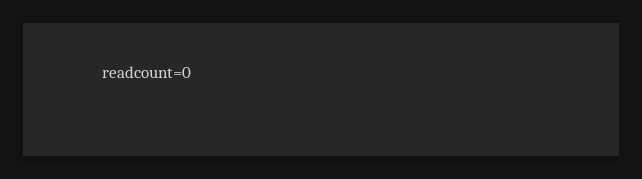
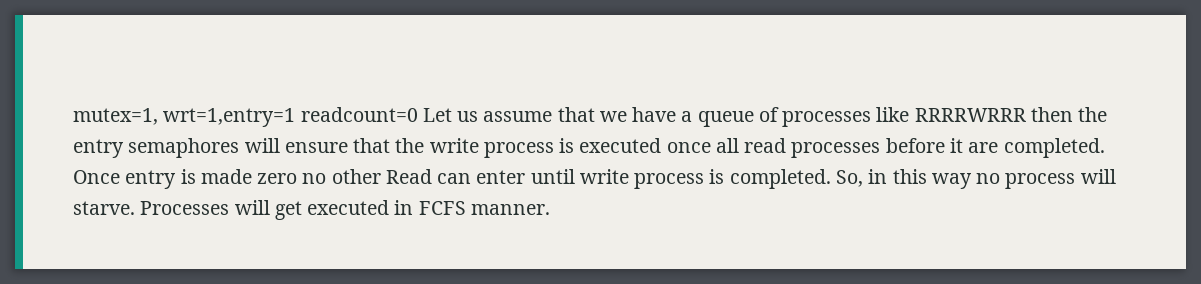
- readcount=0
+ mutex=1, wrt=1,entry=1 readcount=0 Let us assume that we have a queue of processes like RRRRWRRR then the entry semaphores will ensure that the write process is executed once all read processes before it are completed. Once entry is made zero no other Read can enter until write process is completed. So, in this way no process will starve. Processes will get executed in FCFS manner.

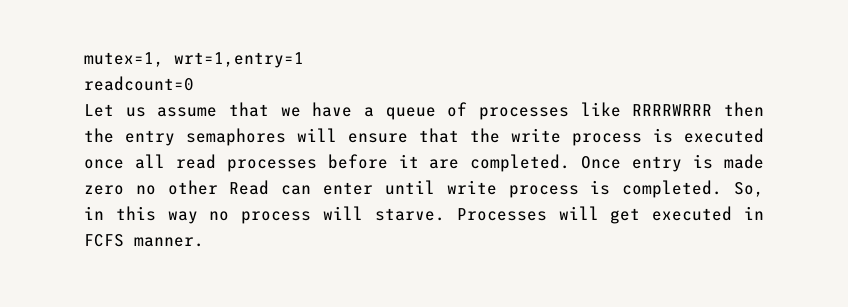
- mutex=1, wrt=1,entry=1 readcount=0 Let us assume that we have a queue of processes like RRRRWRRR then the entry semaphores will ensure that the write process is executed once all read processes before it are completed.
+ mutex=1, wrt=1,entry=1
+ readcount=0
+ Let us assume that we have a queue of processes like RRRRWRRR then the entry semaphores will ensure that the write process is executed once all read processes before it are completed.

